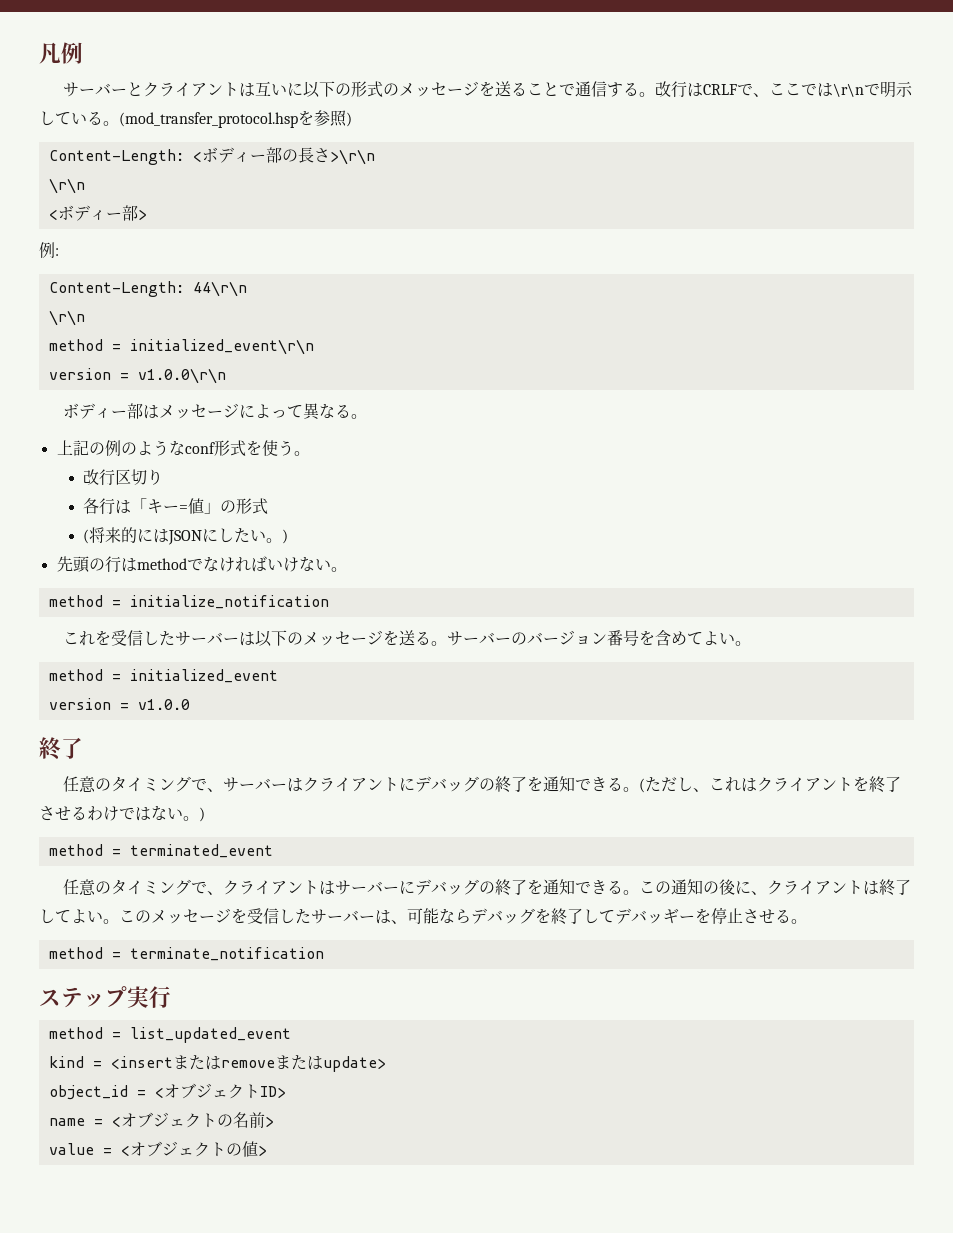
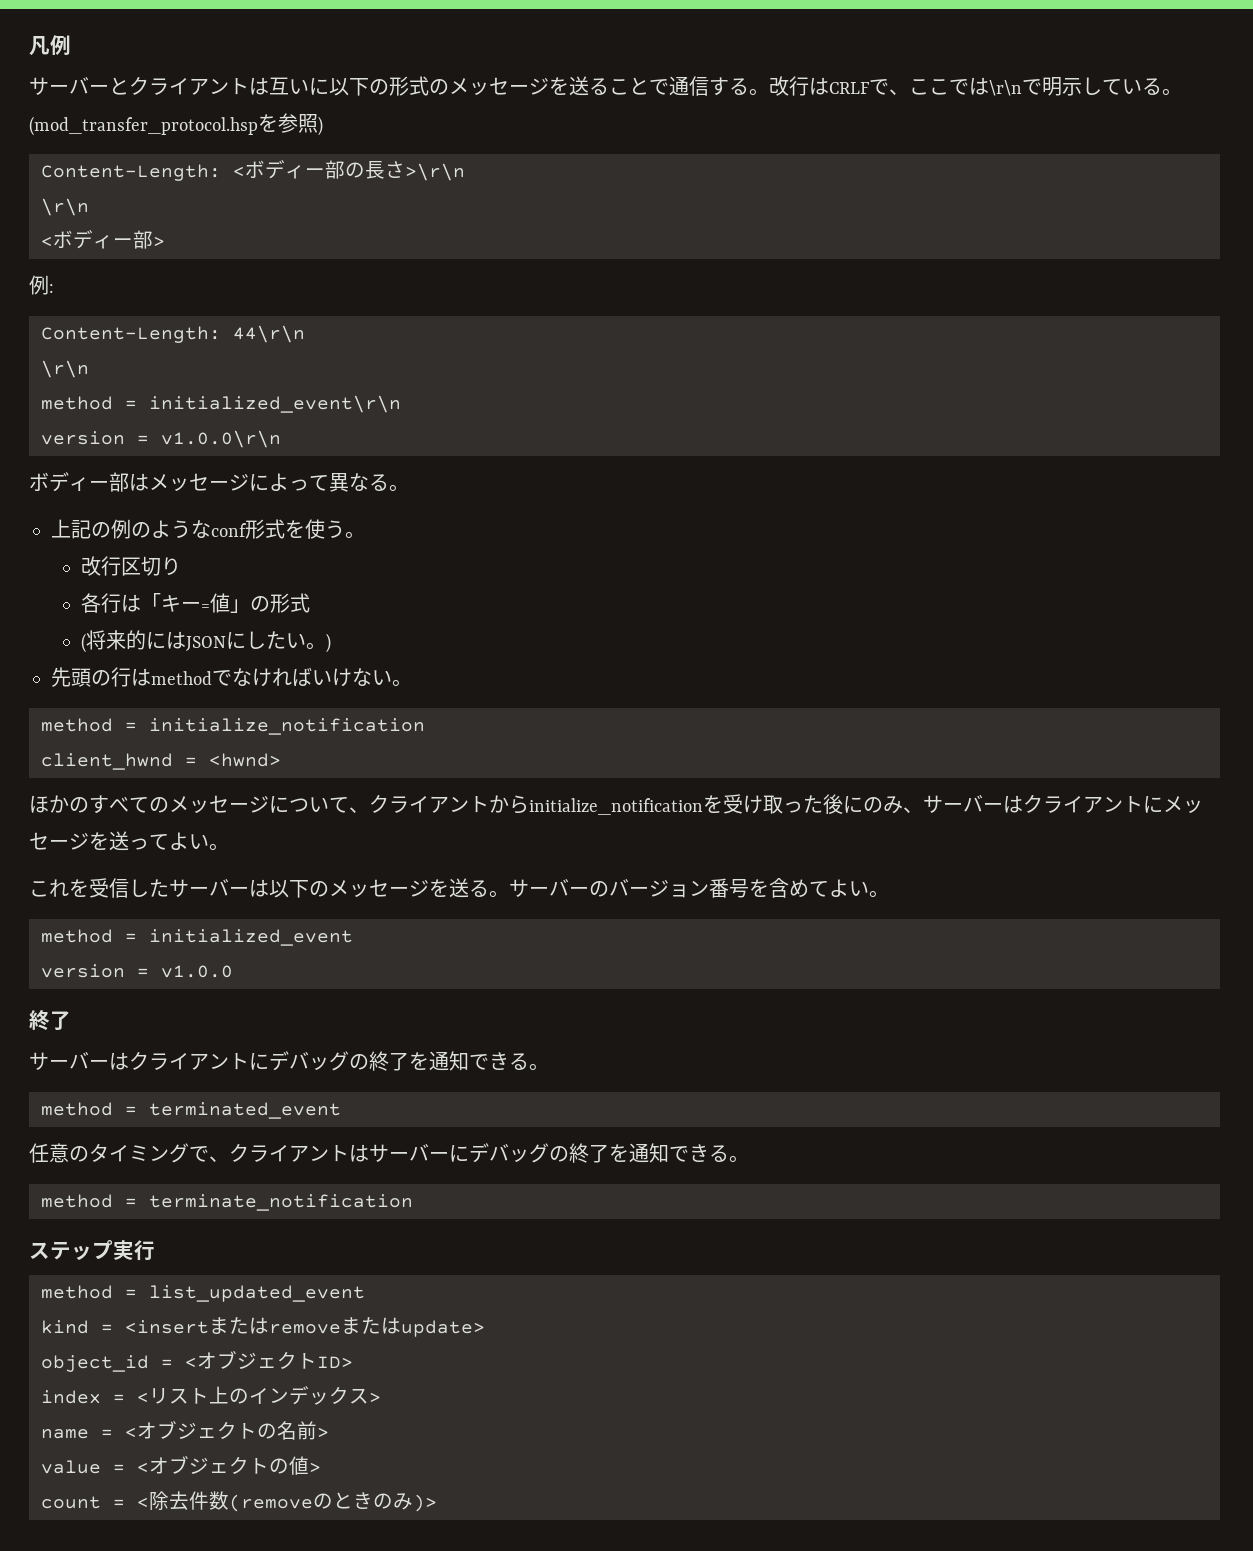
+ client_hwnd = <hwnd>
+ ほかのすべてのメッセージについて、クライアントからinitialize_notificationを受け取った後にのみ、サーバーはクライアントにメッセージを送ってよい。
- 任意のタイミングで、サーバーはクライアントにデバッグの終了を通知できる。(ただし、これはクライアントを終了させるわけではない。)
+ サーバーはクライアントにデバッグの終了を通知できる。
- この通知の後に、クライアントは終了してよい。このメッセージを受信したサーバーは、可能ならデバッグを終了してデバッギーを停止させる。
+ index = <リスト上のインデックス>
+ count = <除去件数(removeのときのみ)>

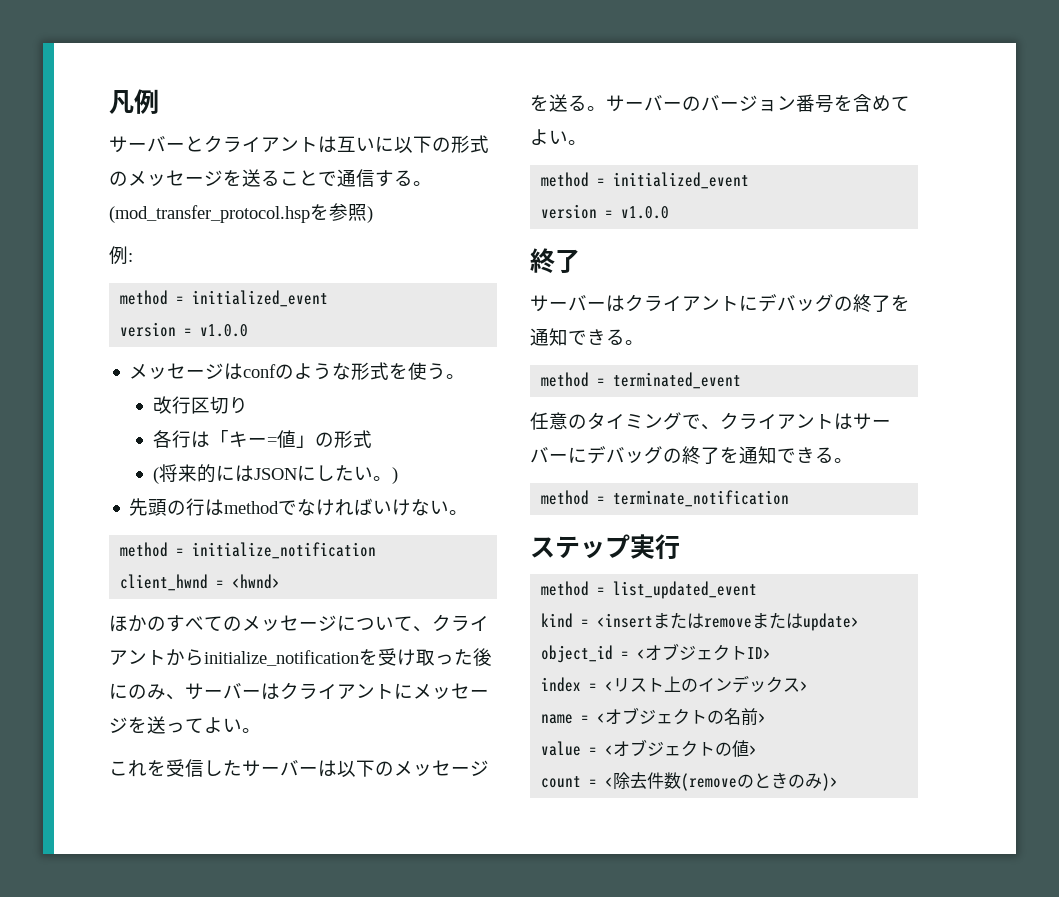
- 改行はCRLFで、ここでは\r\nで明示している。(mod_transfer_protocol.hspを参照)
- Content-Length: <ボディー部の長さ>\r\n
- \r\n
- <ボディー部>
+ (mod_transfer_protocol.hspを参照)
  例:
- Content-Length: 44\r\n
- \r\n
- method = initialized_event\r\n
- version = v1.0.0\r\n
- ボディー部はメッセージによって異なる。
- 上記の例のようなconf形式を使う。
+ method = initialized_event
+ version = v1.0.0
+ メッセージはconfのような形式を使う。

